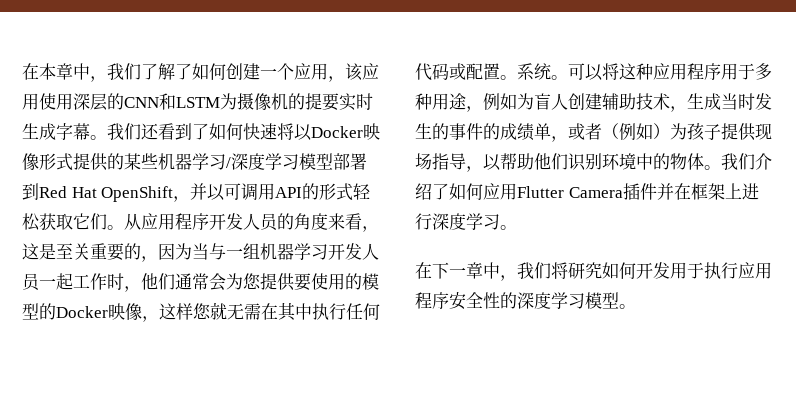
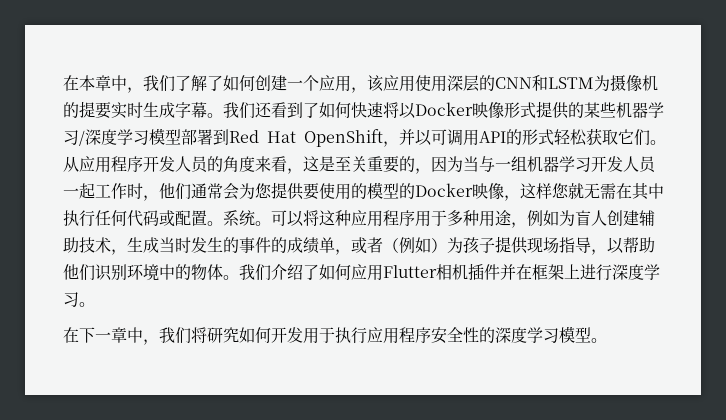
- 我们介绍了如何应用Flutter Camera插件并在框架上进行深度学习。
+ 我们介绍了如何应用Flutter相机插件并在框架上进行深度学习。

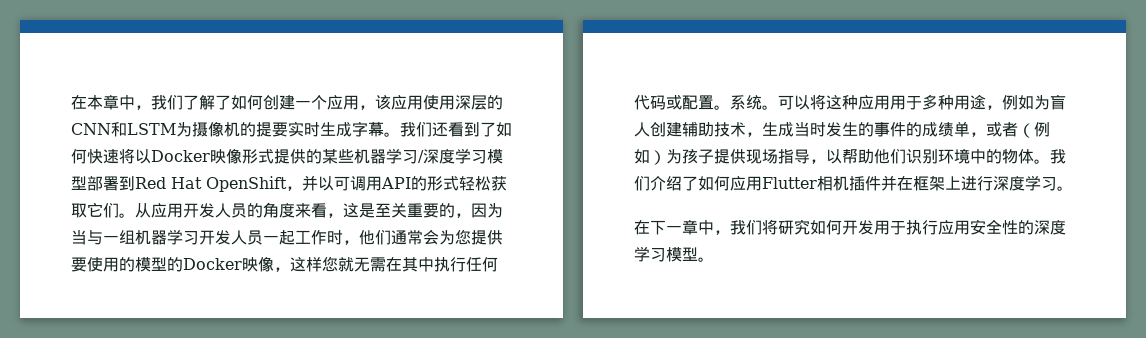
- 从应用程序开发人员的角度来看，这是至关重要的，因为当与一组机器学习开发人员一起工作时，他们通常会为您提供要使用的模型的Docker映像，这样您就无需在其中执行任何代码或配置。
+ 从应用开发人员的角度来看，这是至关重要的，因为当与一组机器学习开发人员一起工作时，他们通常会为您提供要使用的模型的Docker映像，这样您就无需在其中执行任何代码或配置。
- 可以将这种应用程序用于多种用途，例如为盲人创建辅助技术，生成当时发生的事件的成绩单，或者（例如）为孩子提供现场指导，以帮助他们识别环境中的物体。
+ 可以将这种应用用于多种用途，例如为盲人创建辅助技术，生成当时发生的事件的成绩单，或者（例如）为孩子提供现场指导，以帮助他们识别环境中的物体。
- 在下一章中，我们将研究如何开发用于执行应用程序安全性的深度学习模型。
+ 在下一章中，我们将研究如何开发用于执行应用安全性的深度学习模型。

